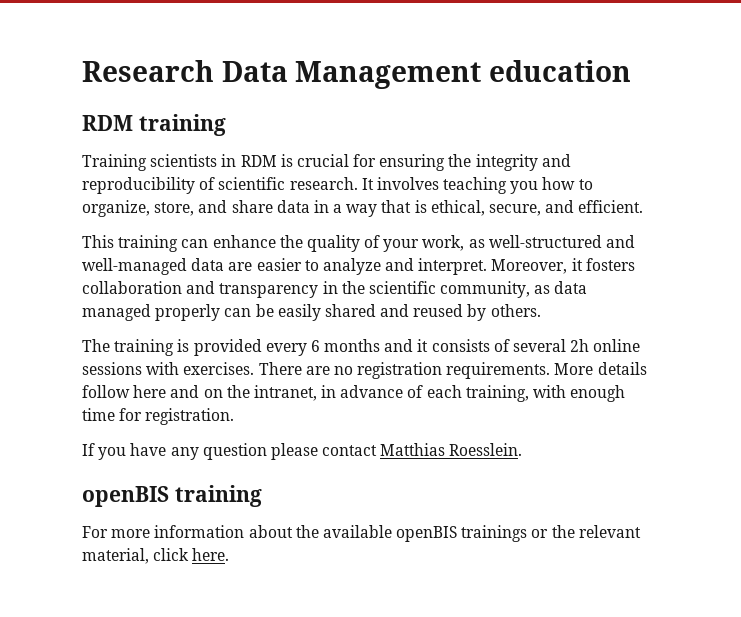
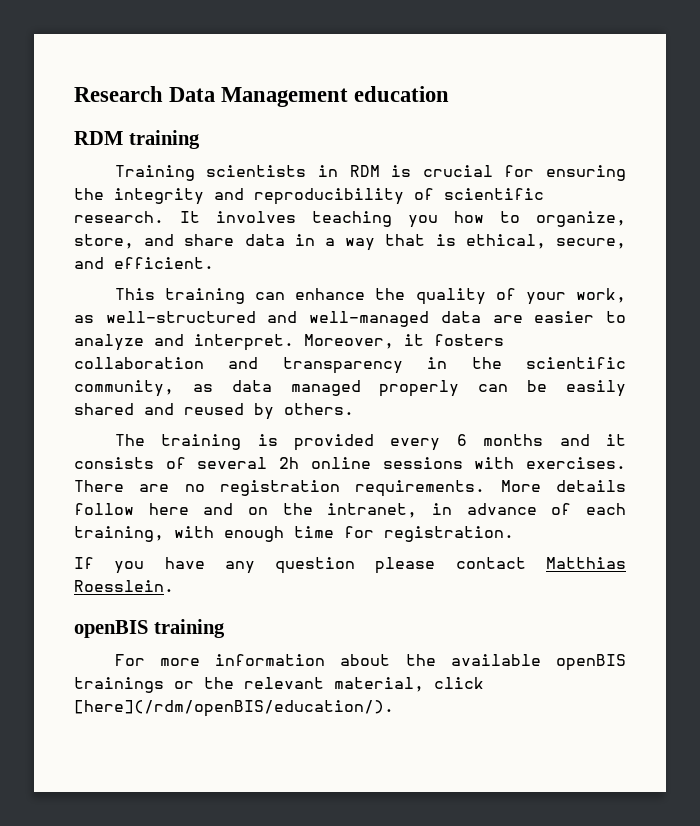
- For more information about the available openBIS trainings or the relevant material, click here.
+ For more information about the available openBIS trainings or the relevant material, click [here](/rdm/openBIS/education/).

